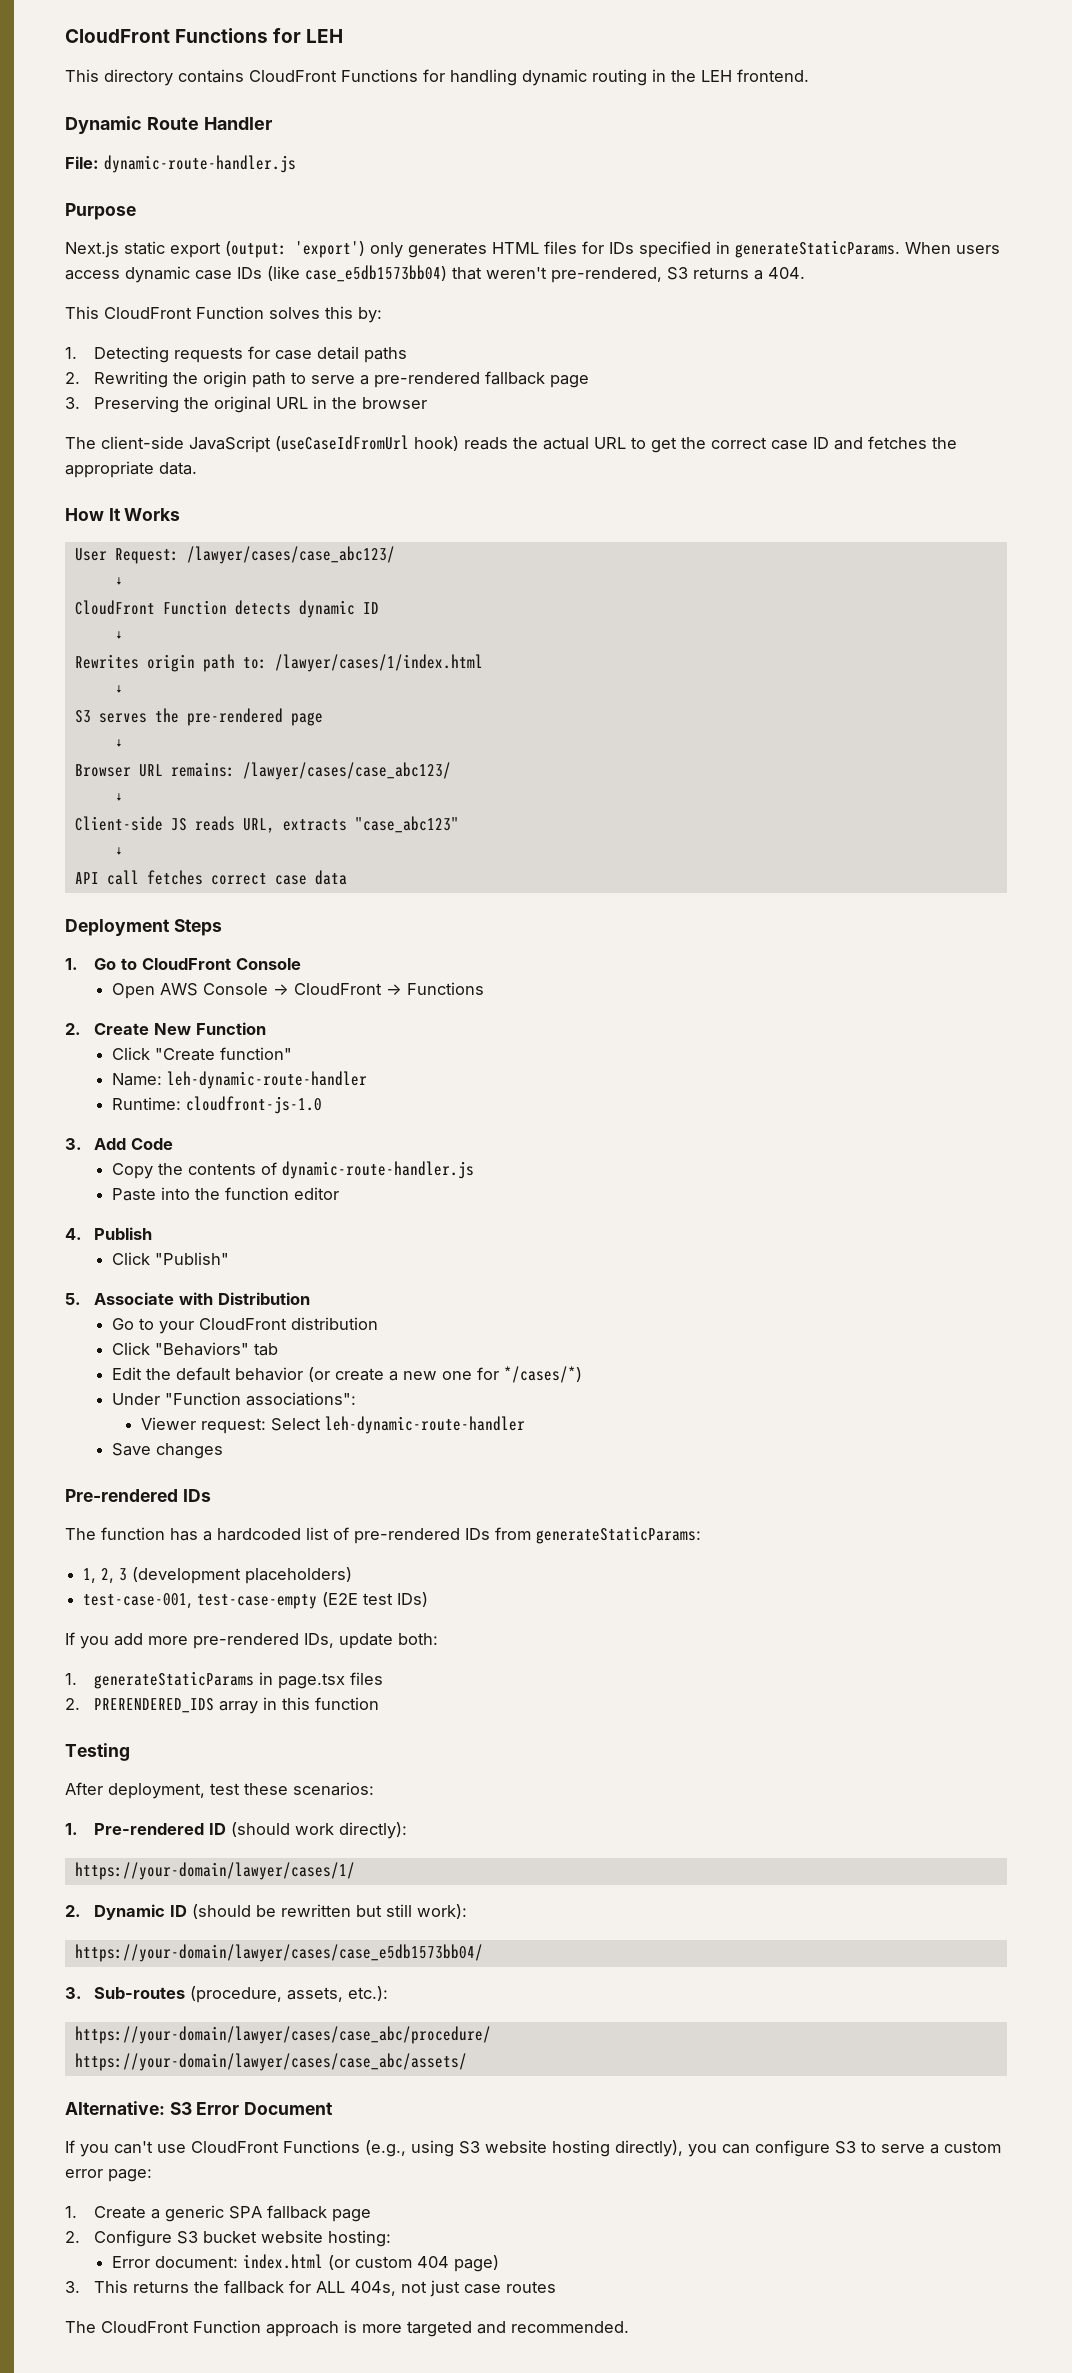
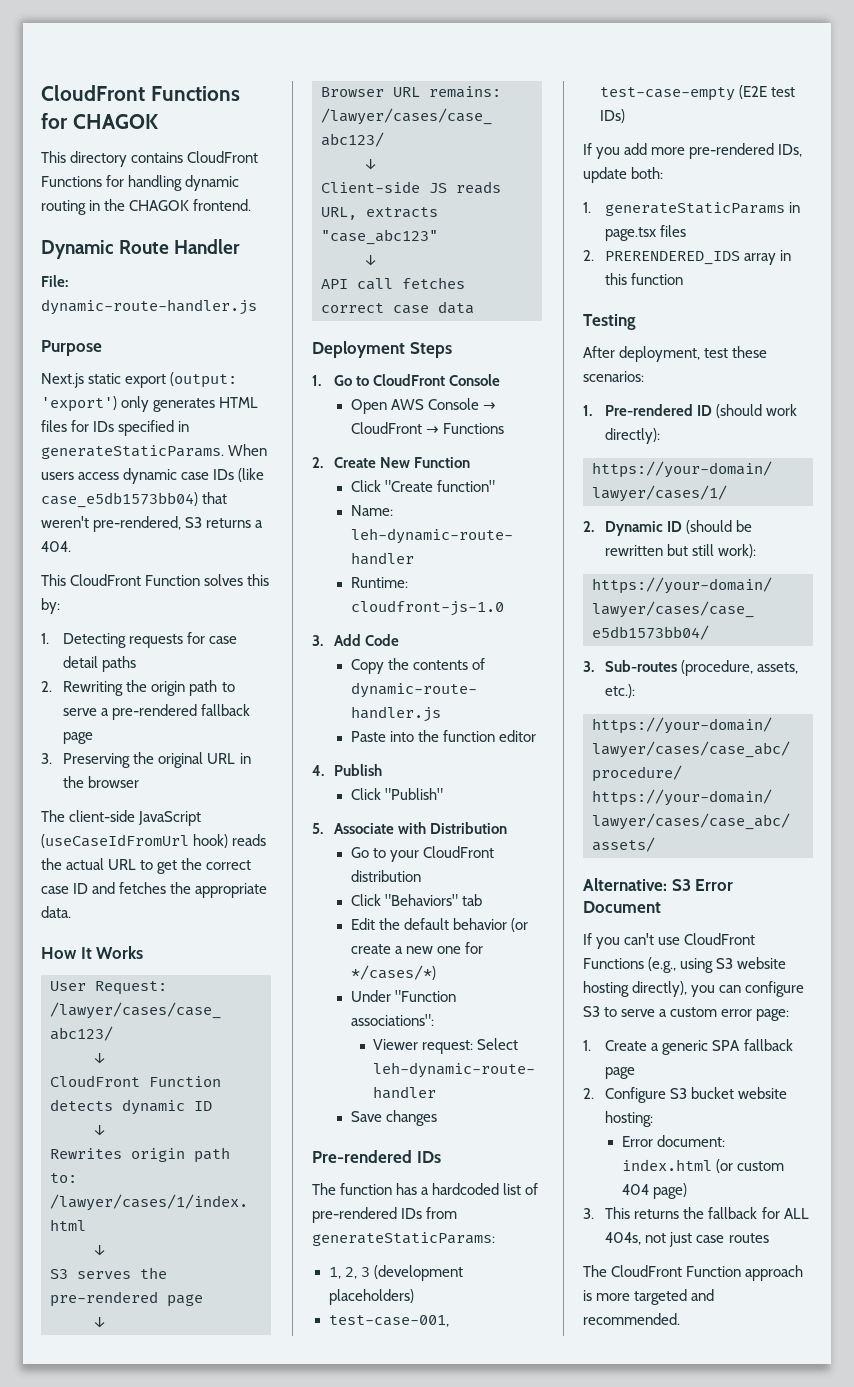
- CloudFront Functions for LEH
+ CloudFront Functions for CHAGOK
- This directory contains CloudFront Functions for handling dynamic routing in the LEH frontend.
+ This directory contains CloudFront Functions for handling dynamic routing in the CHAGOK frontend.

